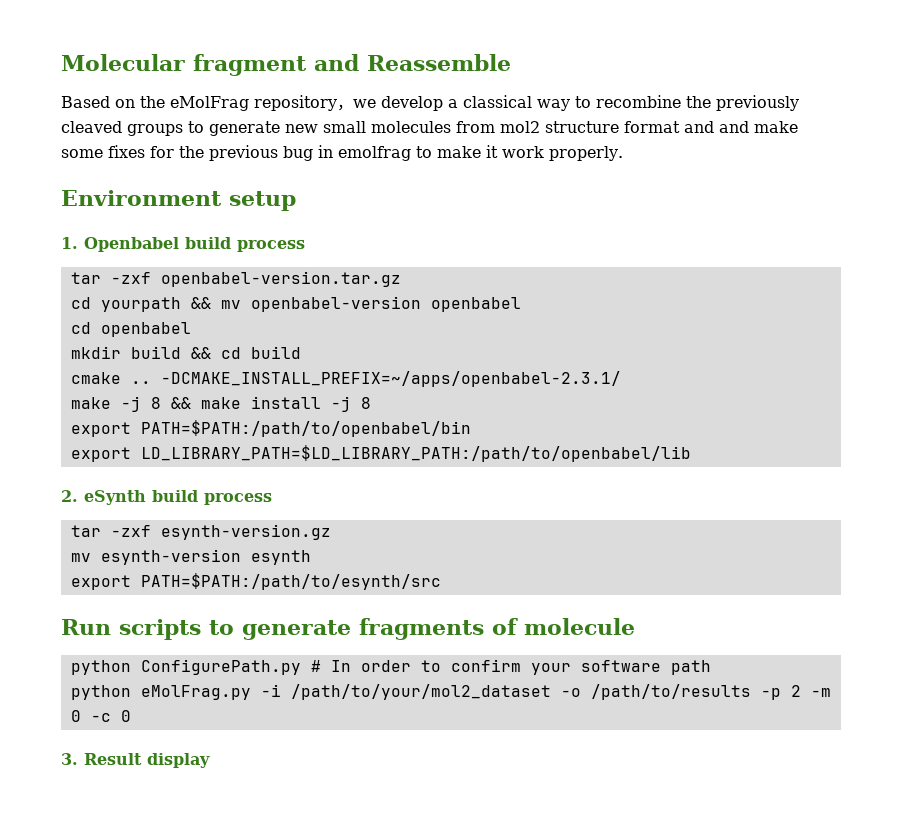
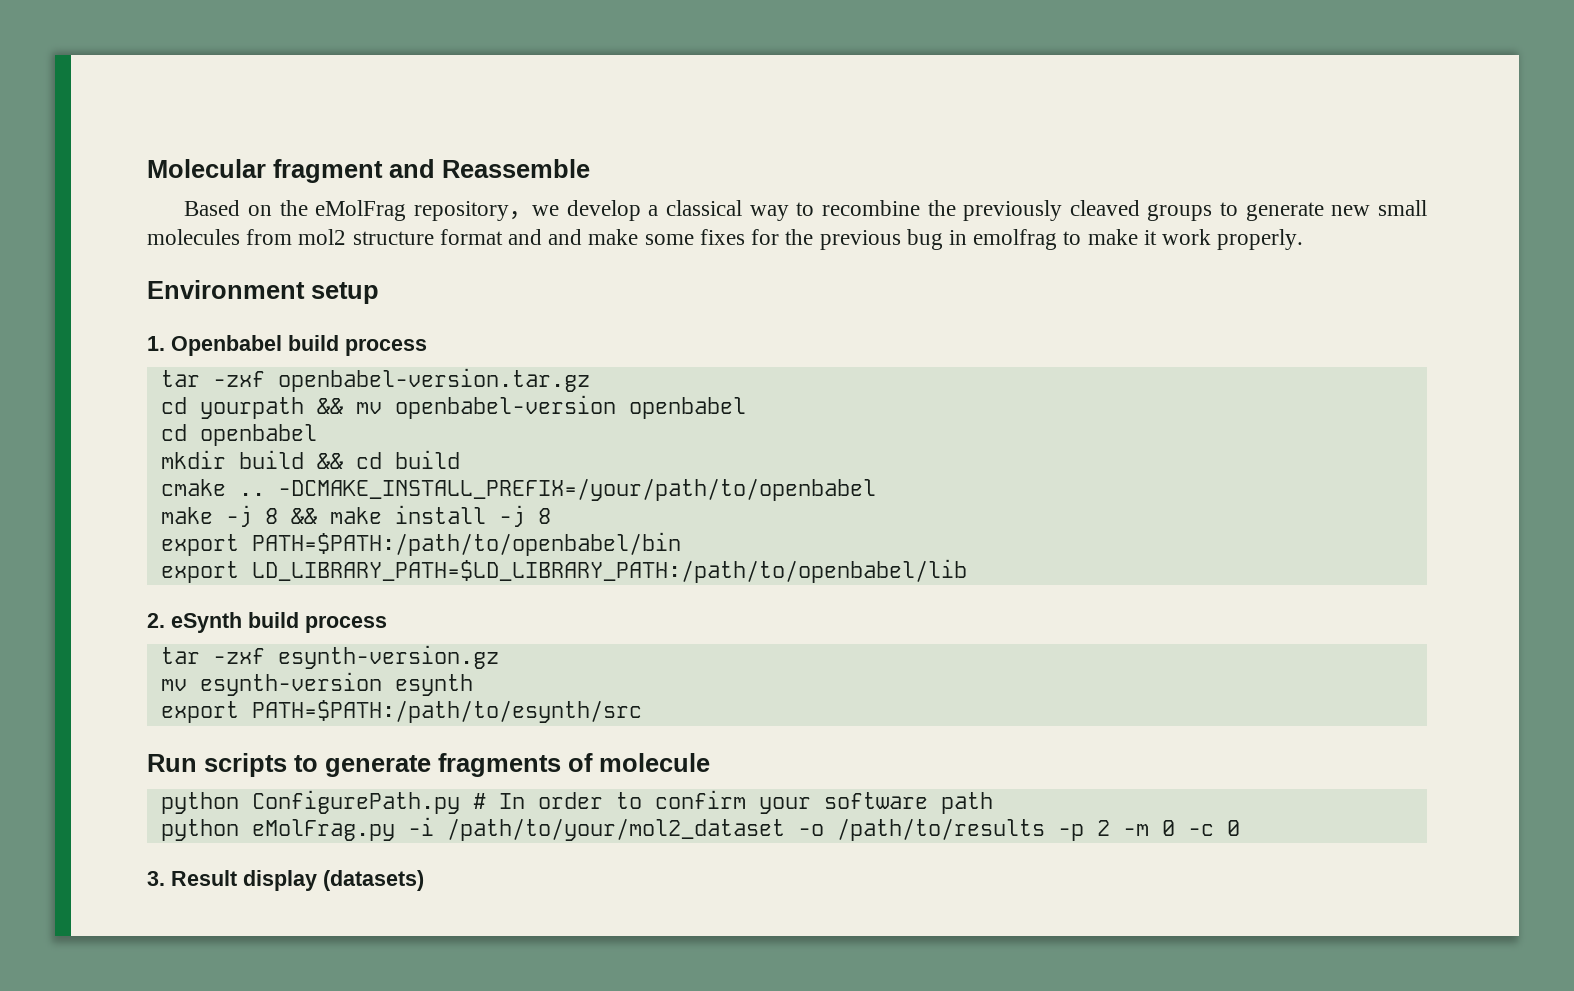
- -DCMAKE_INSTALL_PREFIX=~/apps/openbabel-2.3.1/
+ -DCMAKE_INSTALL_PREFIX=/your/path/to/openbabel
- 3. Result display
+ 3. Result display (datasets)

